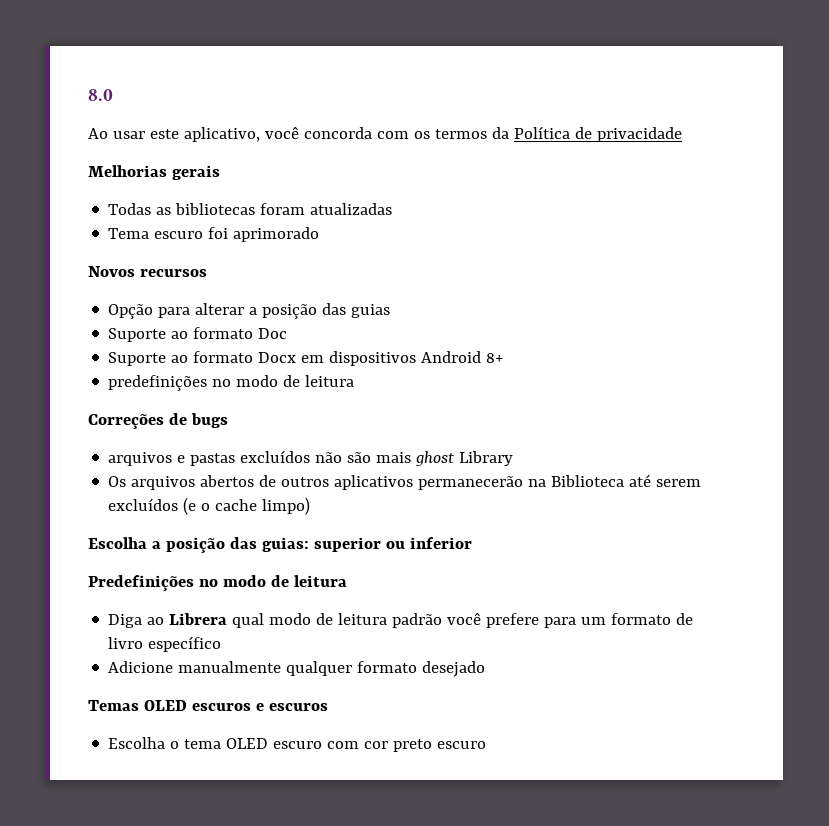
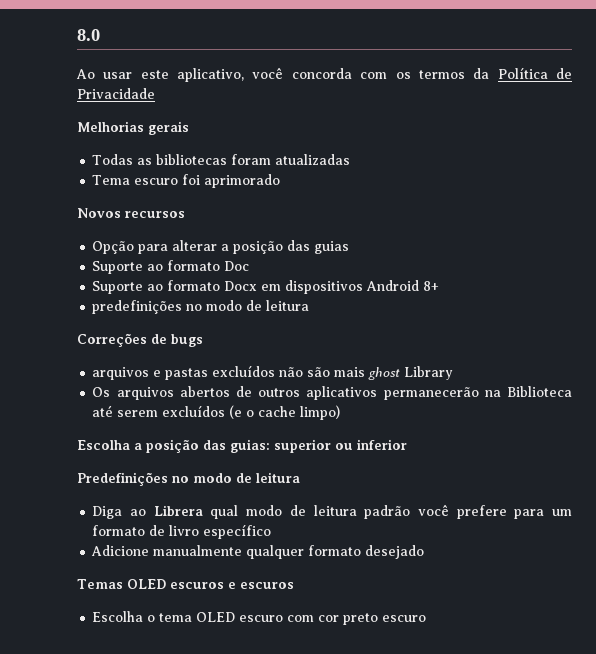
- Ao usar este aplicativo, você concorda com os termos da Política de privacidade
+ Ao usar este aplicativo, você concorda com os termos da Política de Privacidade

